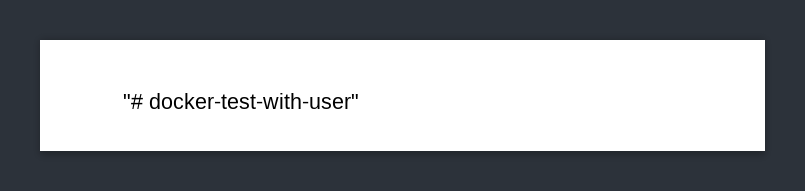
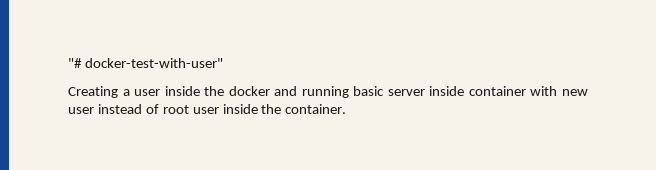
+ Creating a user inside the docker and running basic server inside container with new user instead of root user inside the container.

